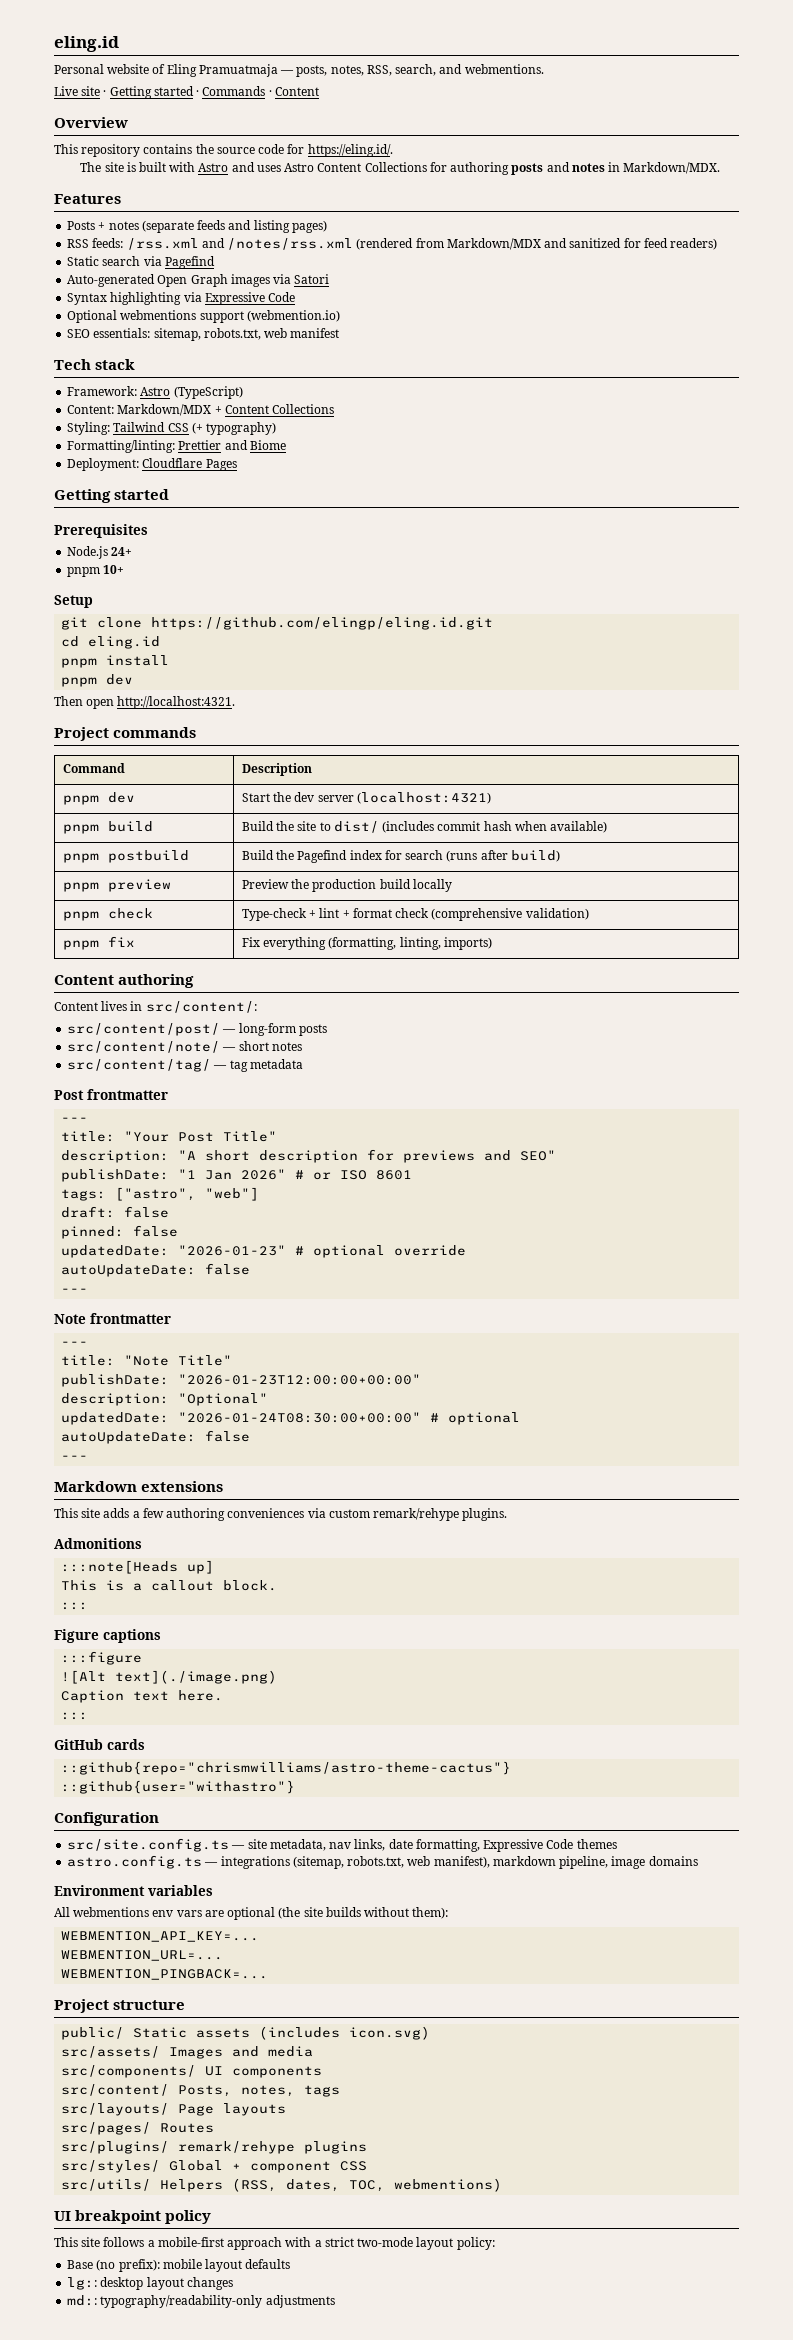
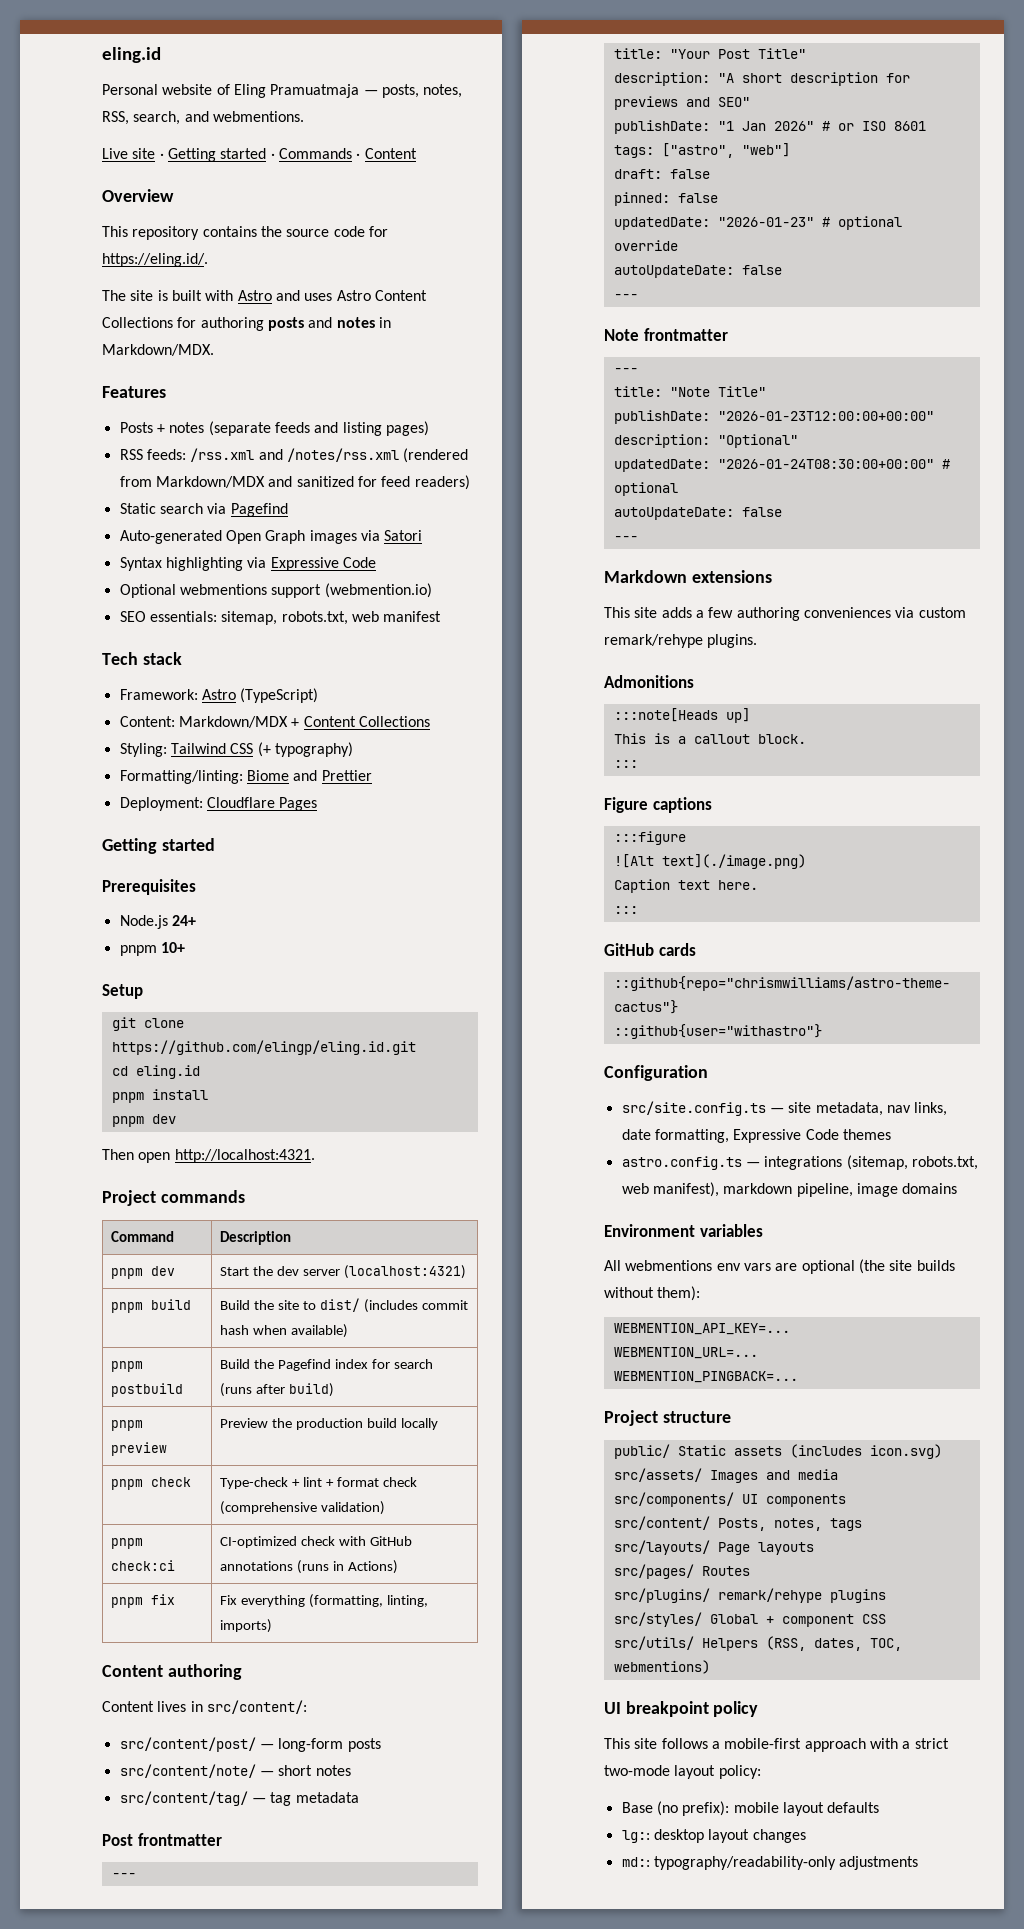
- Formatting/linting: Prettier and Biome
+ Formatting/linting: Biome and Prettier
+ pnpm check:ci | CI-optimized check with GitHub annotations (runs in Actions)

